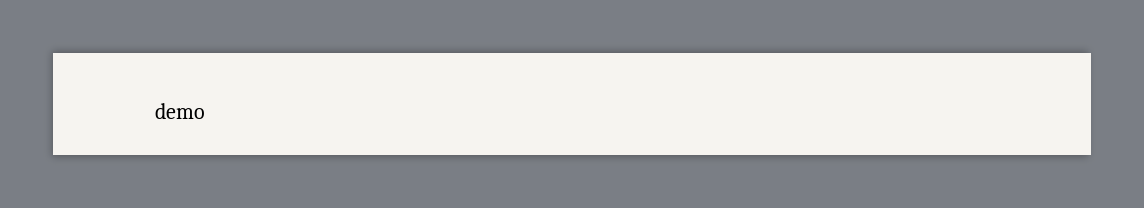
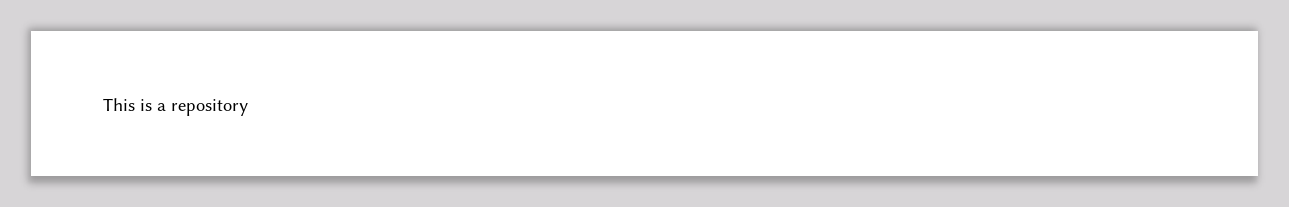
- demo
+ This is a repository

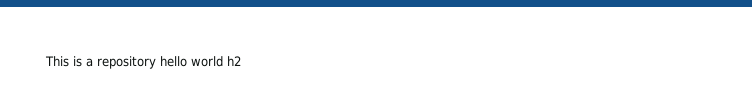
- This is a repository
+ This is a repository hello world h2

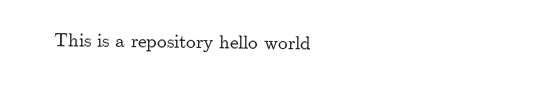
- This is a repository hello world h2
+ This is a repository hello world

